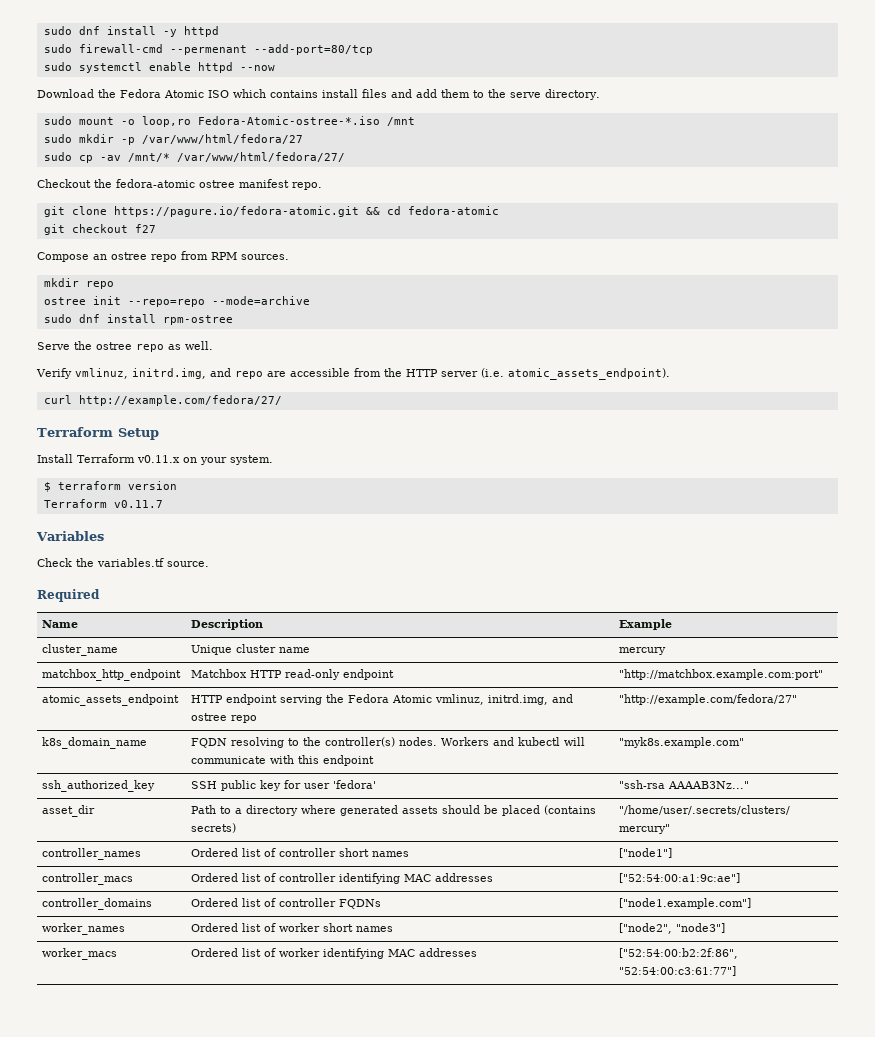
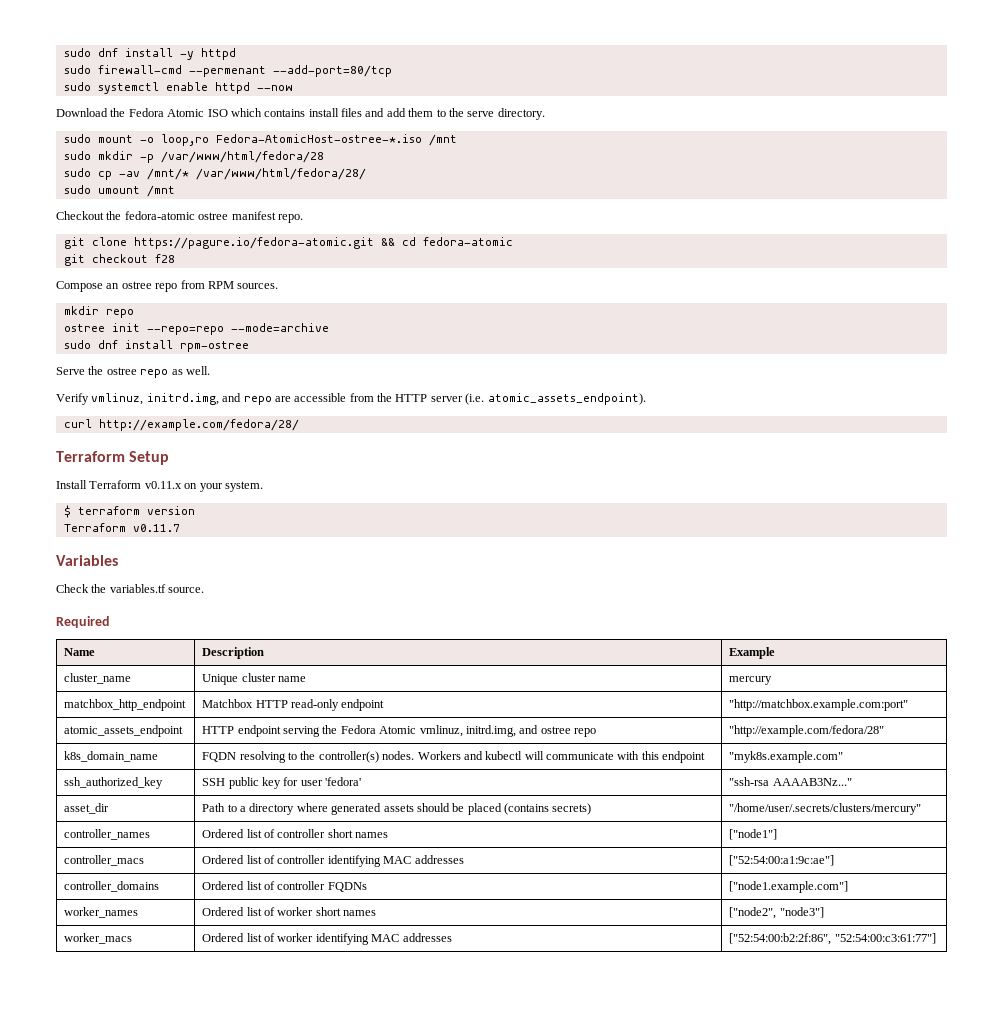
- sudo mount -o loop,ro Fedora-Atomic-ostree-*.iso /mnt
+ sudo mount -o loop,ro Fedora-AtomicHost-ostree-*.iso /mnt
- sudo mkdir -p /var/www/html/fedora/27
+ sudo mkdir -p /var/www/html/fedora/28
- sudo cp -av /mnt/* /var/www/html/fedora/27/
+ sudo cp -av /mnt/* /var/www/html/fedora/28/
+ sudo umount /mnt
- git checkout f27
+ git checkout f28
- curl http://example.com/fedora/27/
+ curl http://example.com/fedora/28/
- atomic_assets_endpoint | HTTP endpoint serving the Fedora Atomic vmlinuz, initrd.img, and ostree repo | "http://example.com/fedora/27"
+ atomic_assets_endpoint | HTTP endpoint serving the Fedora Atomic vmlinuz, initrd.img, and ostree repo | "http://example.com/fedora/28"

